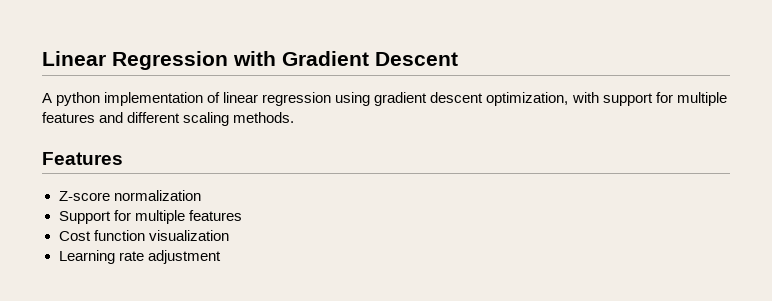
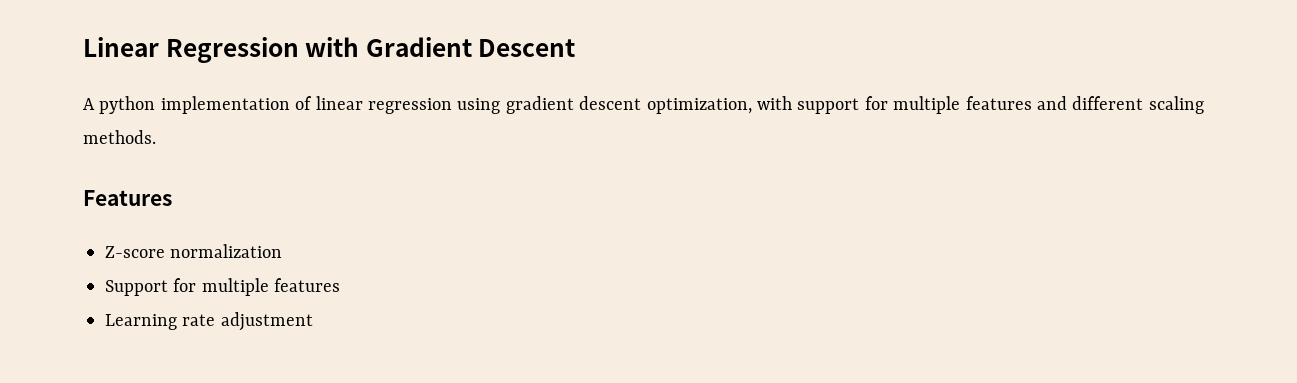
- Cost function visualization

